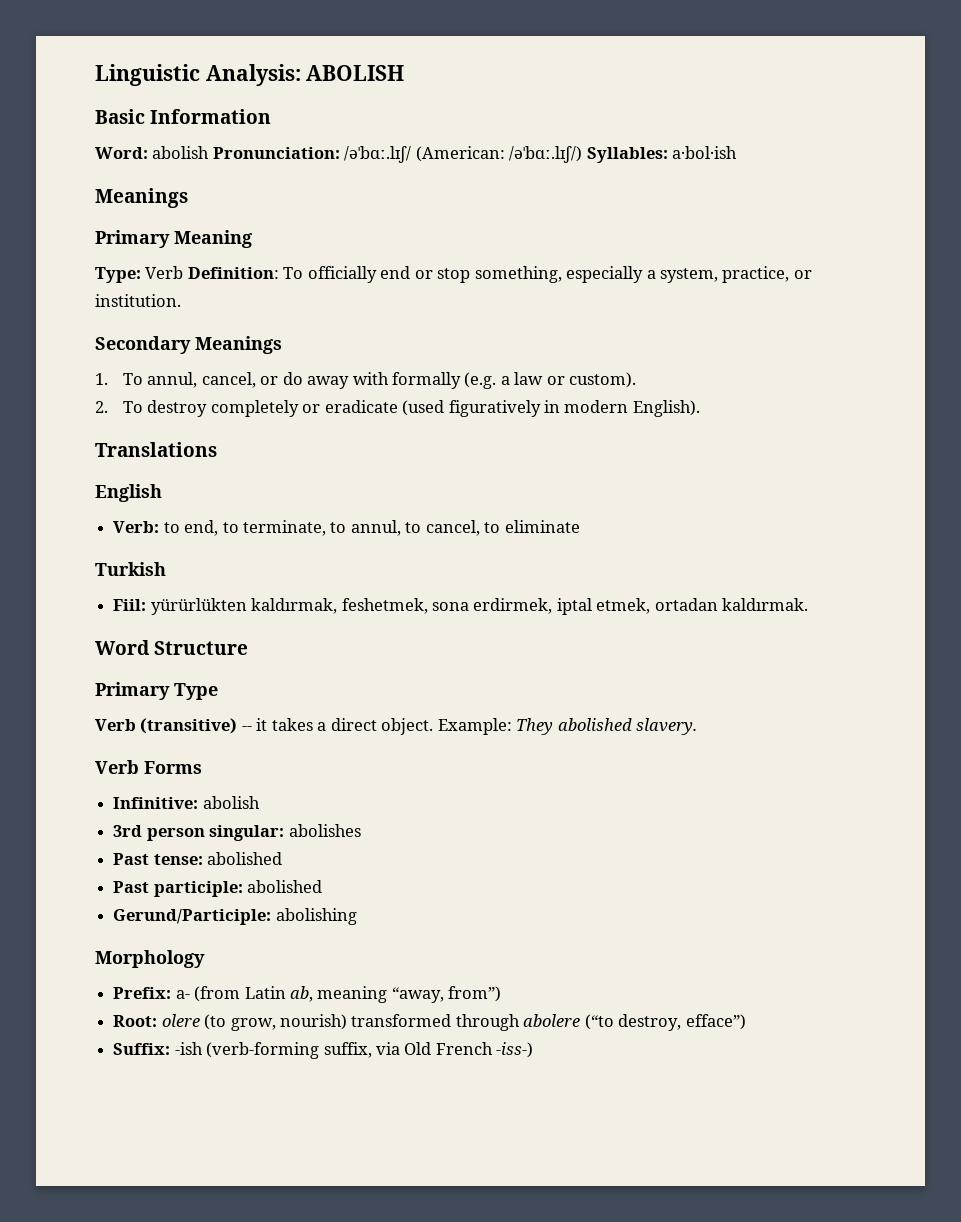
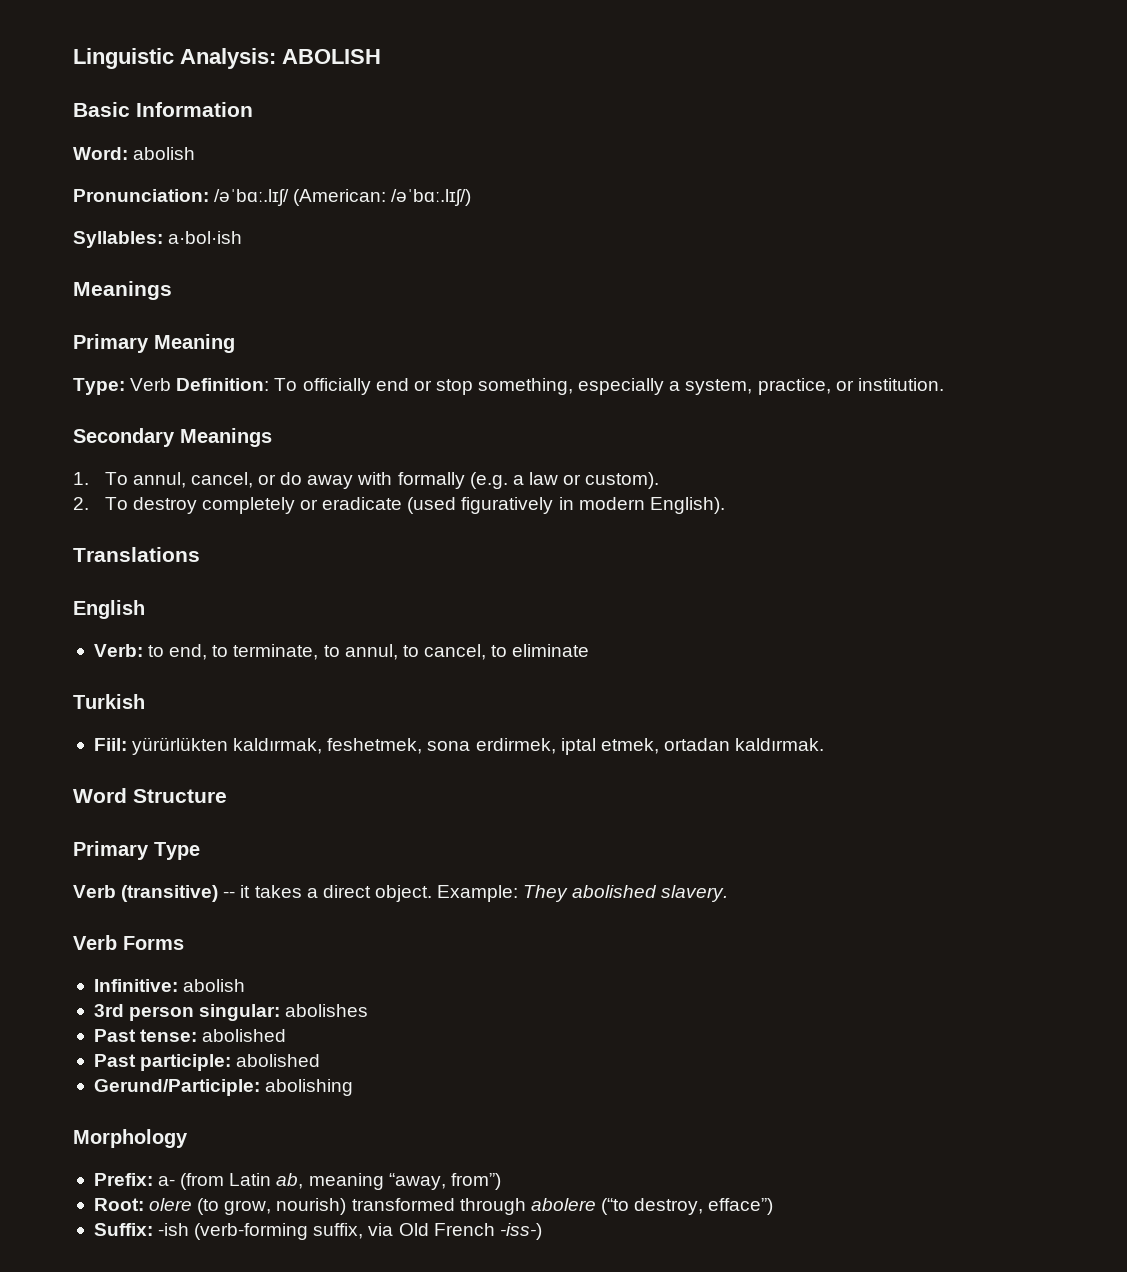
- Word: abolish Pronunciation: /əˈbɑː.lɪʃ/ (American: /əˈbɑː.lɪʃ/) Syllables: a·bol·ish
+ Word: abolish
+ Pronunciation: /əˈbɑː.lɪʃ/ (American: /əˈbɑː.lɪʃ/)
+ Syllables: a·bol·ish

